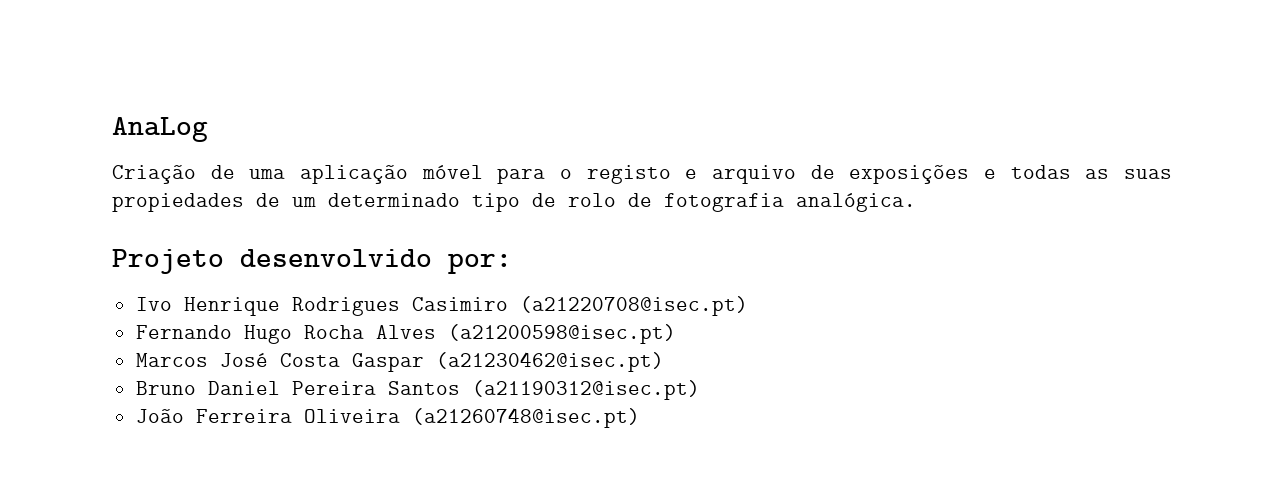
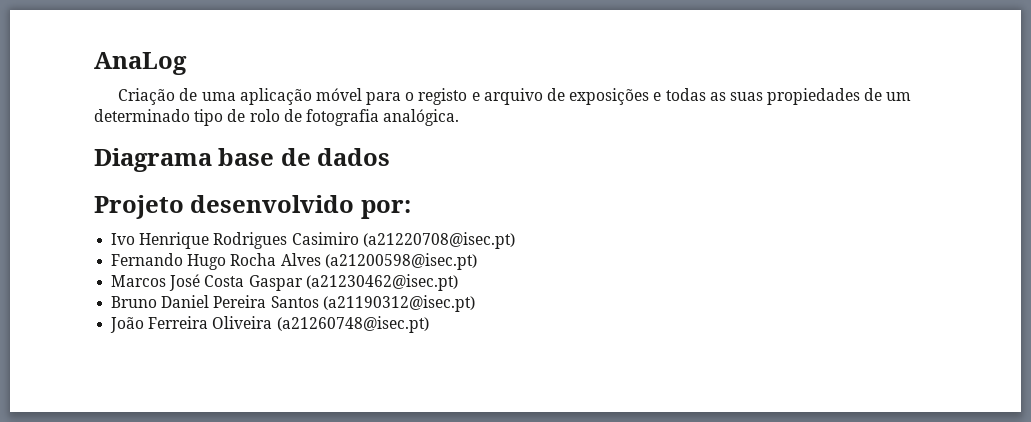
+ Diagrama base de dados

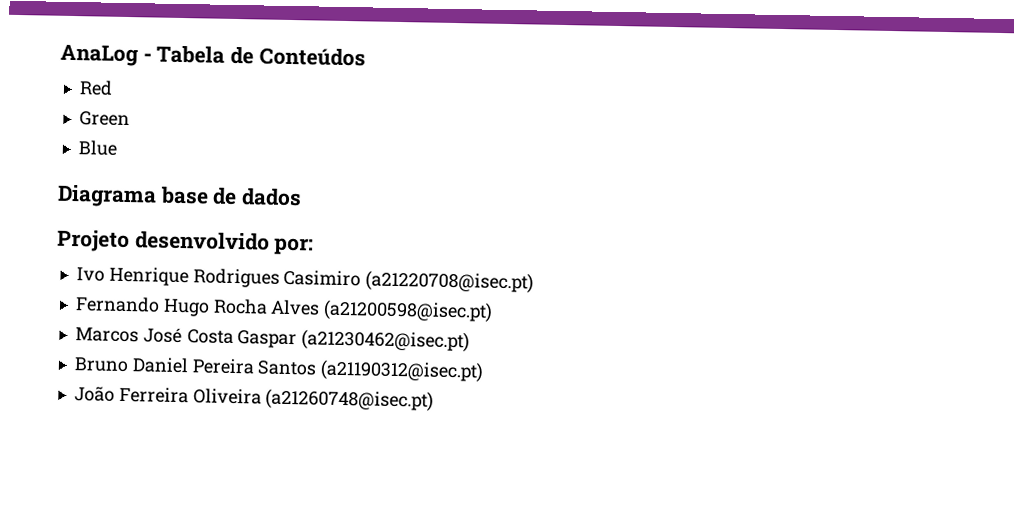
- AnaLog
- Criação de uma aplicação móvel para o registo e arquivo de exposições e todas as suas propiedades de um determinado tipo de rolo de fotografia analógica.
+ AnaLog - Tabela de Conteúdos
+ Red
+ Green
+ Blue

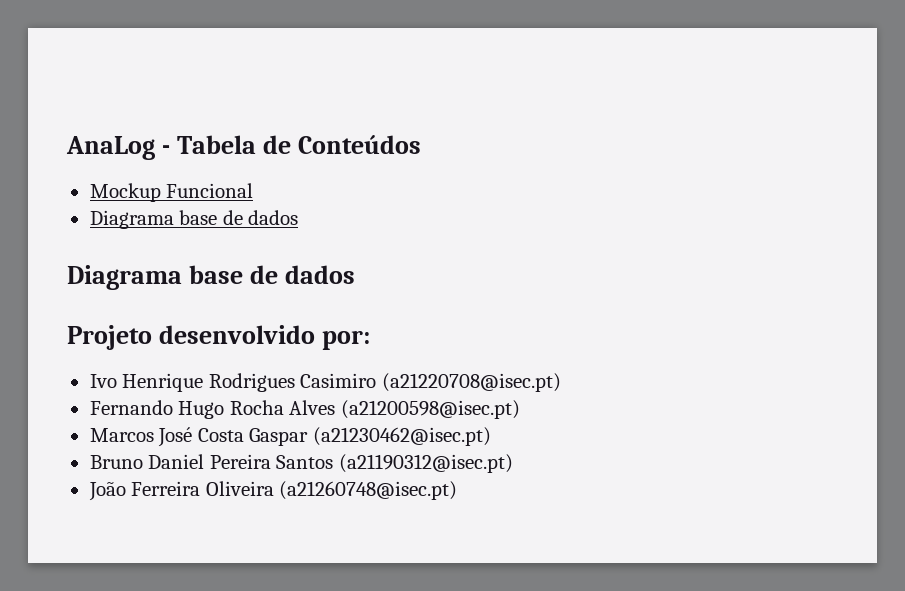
- Red
- Green
- Blue
+ Mockup Funcional
+ Diagrama base de dados

